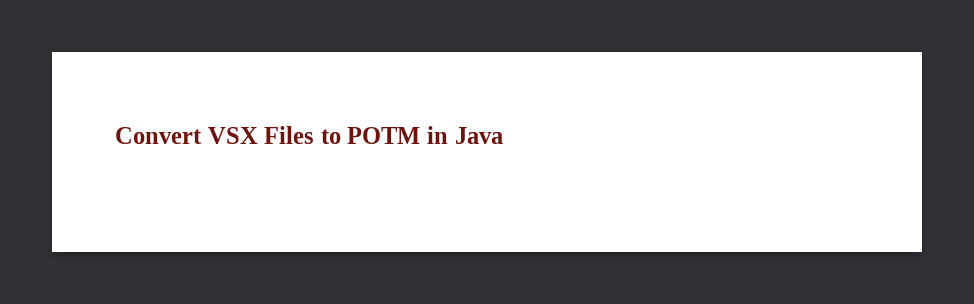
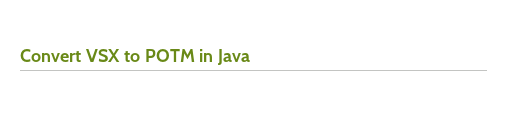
- Convert VSX Files to POTM in Java
+ Convert VSX to POTM in Java

